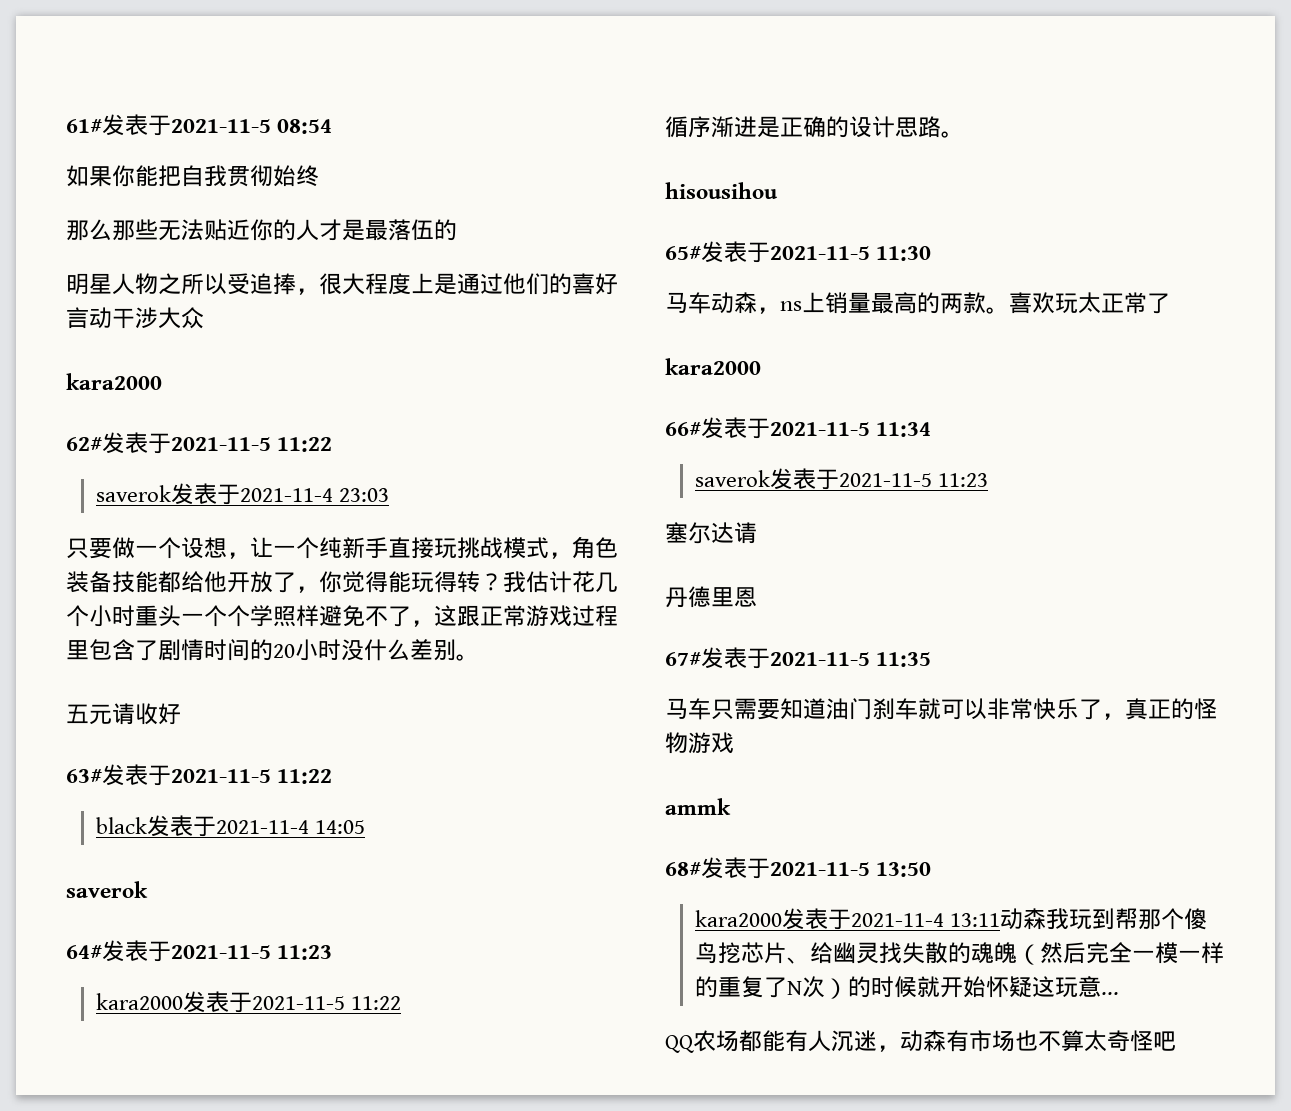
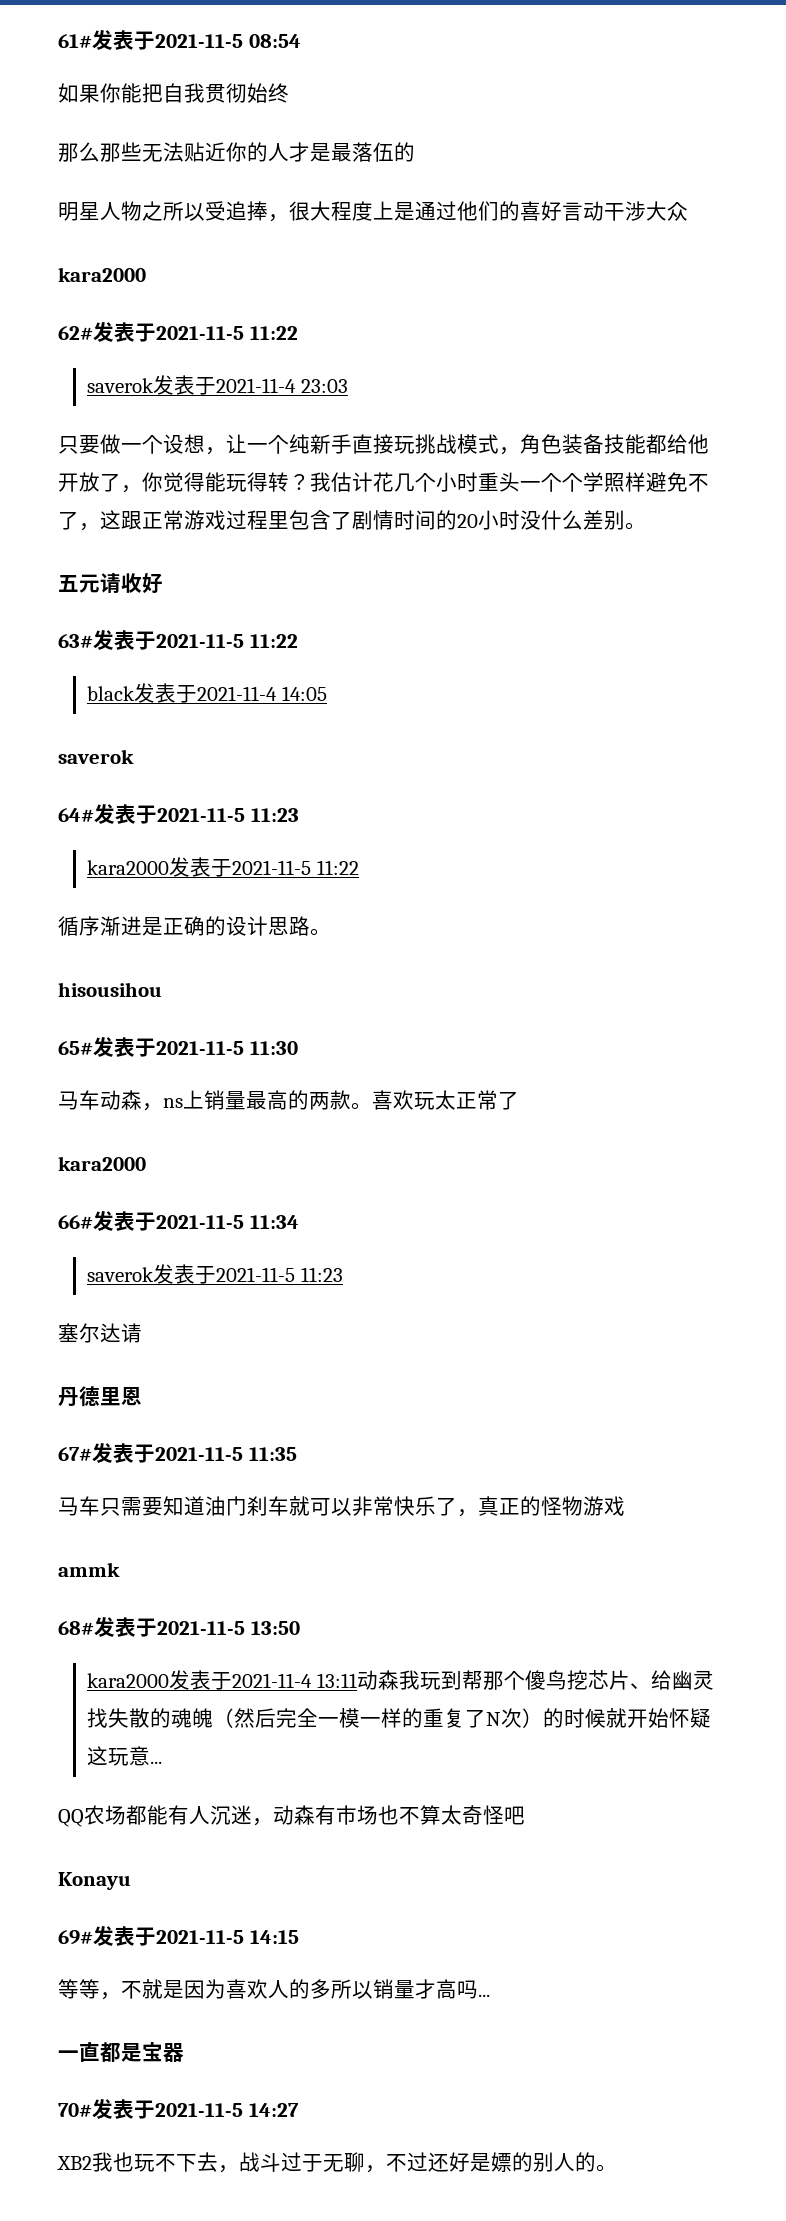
+ Konayu
+ 69#发表于2021-11-5 14:15
+ 等等，不就是因为喜欢人的多所以销量才高吗...
+ 一直都是宝器
+ 70#发表于2021-11-5 14:27
+ XB2我也玩不下去，战斗过于无聊，不过还好是嫖的别人的。

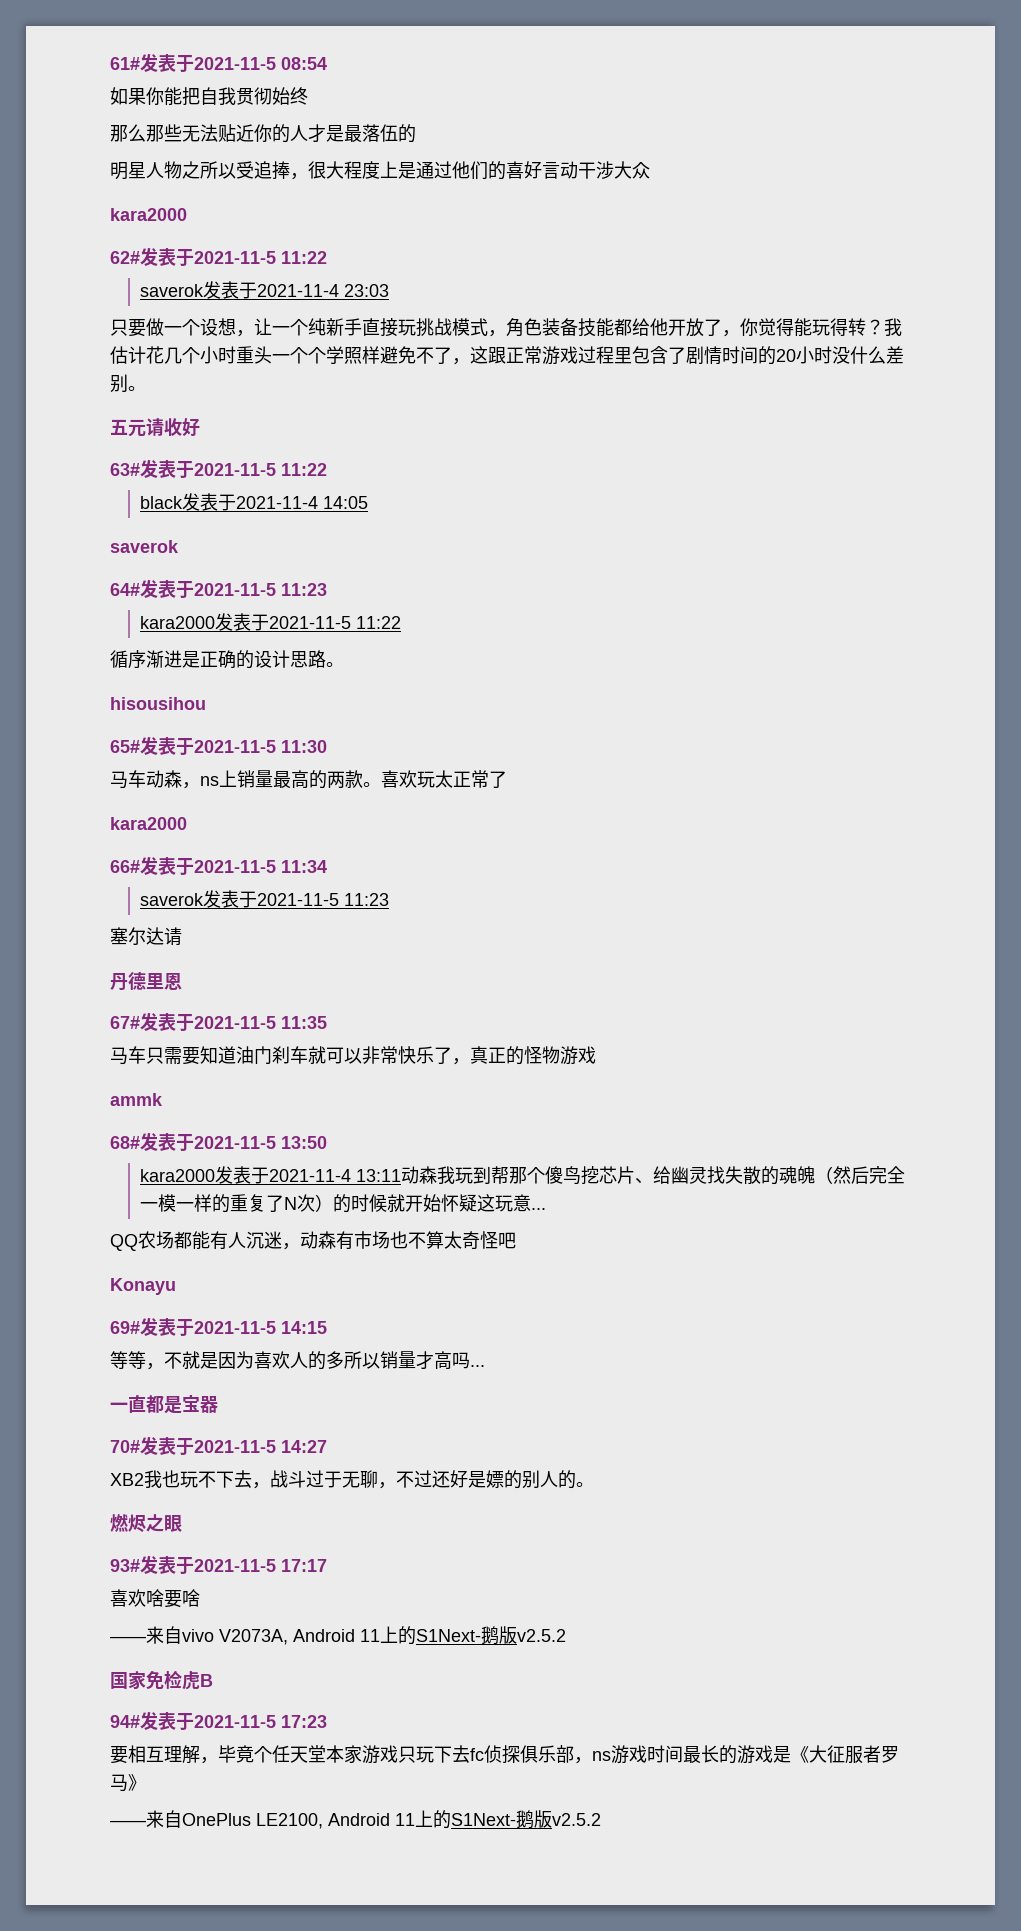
+ 燃烬之眼
+ 93#发表于2021-11-5 17:17
+ 喜欢啥要啥
+ ——来自vivo V2073A, Android 11上的S1Next-鹅版v2.5.2
+ 国家免检虎B
+ 94#发表于2021-11-5 17:23
+ 要相互理解，毕竟个任天堂本家游戏只玩下去fc侦探俱乐部，ns游戏时间最长的游戏是《大征服者罗马》
+ ——来自OnePlus LE2100, Android 11上的S1Next-鹅版v2.5.2

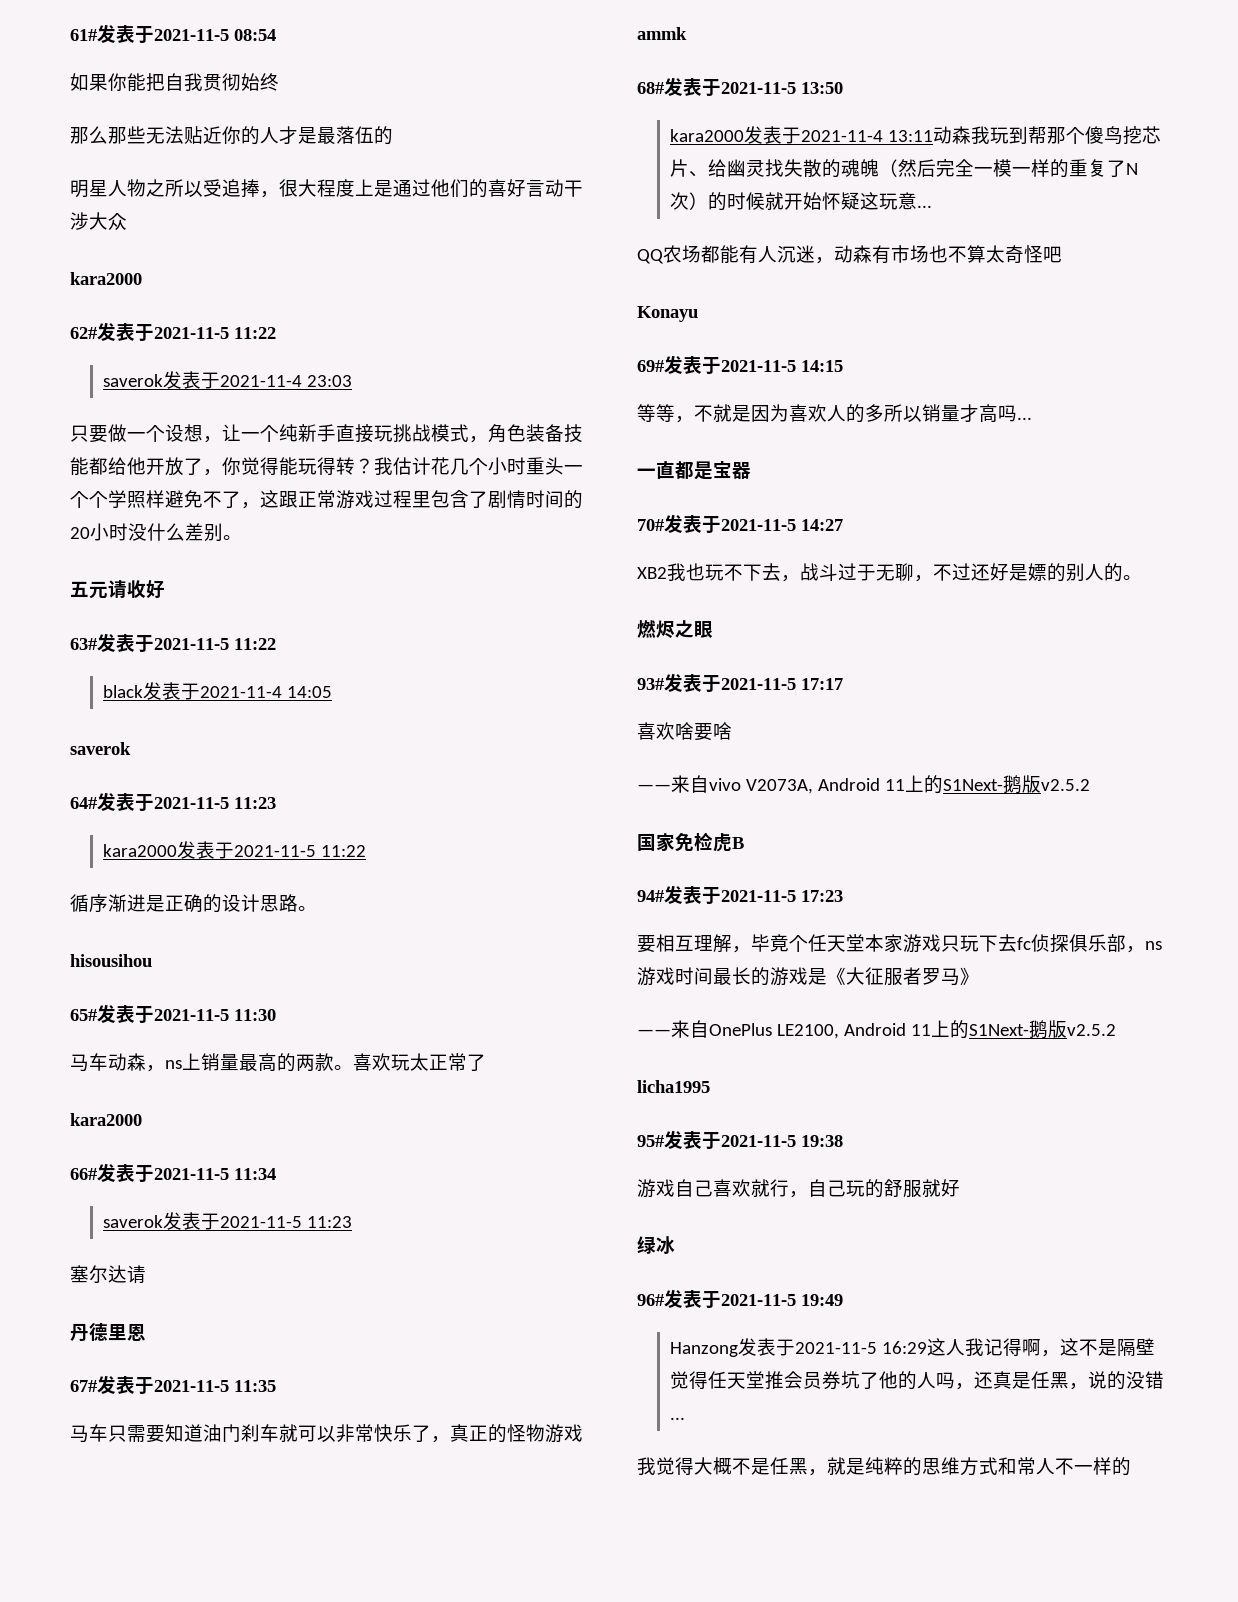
+ licha1995
+ 95#发表于2021-11-5 19:38
+ 游戏自己喜欢就行，自己玩的舒服就好
+ 绿冰
+ 96#发表于2021-11-5 19:49
+ Hanzong发表于2021-11-5 16:29这人我记得啊，这不是隔壁觉得任天堂推会员券坑了他的人吗，还真是任黑，说的没错...
+ 我觉得大概不是任黑，就是纯粹的思维方式和常人不一样的

